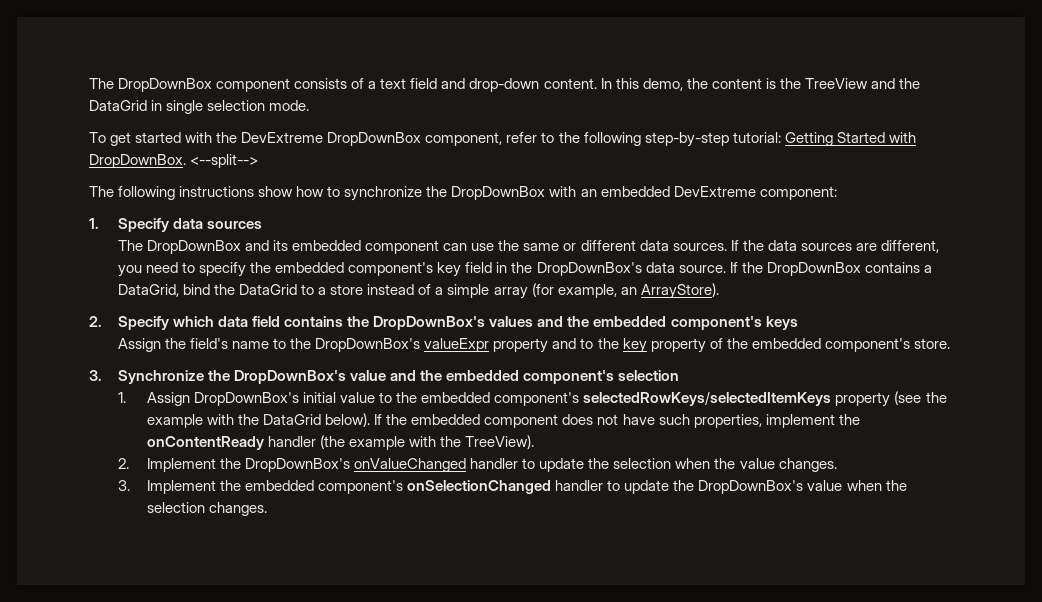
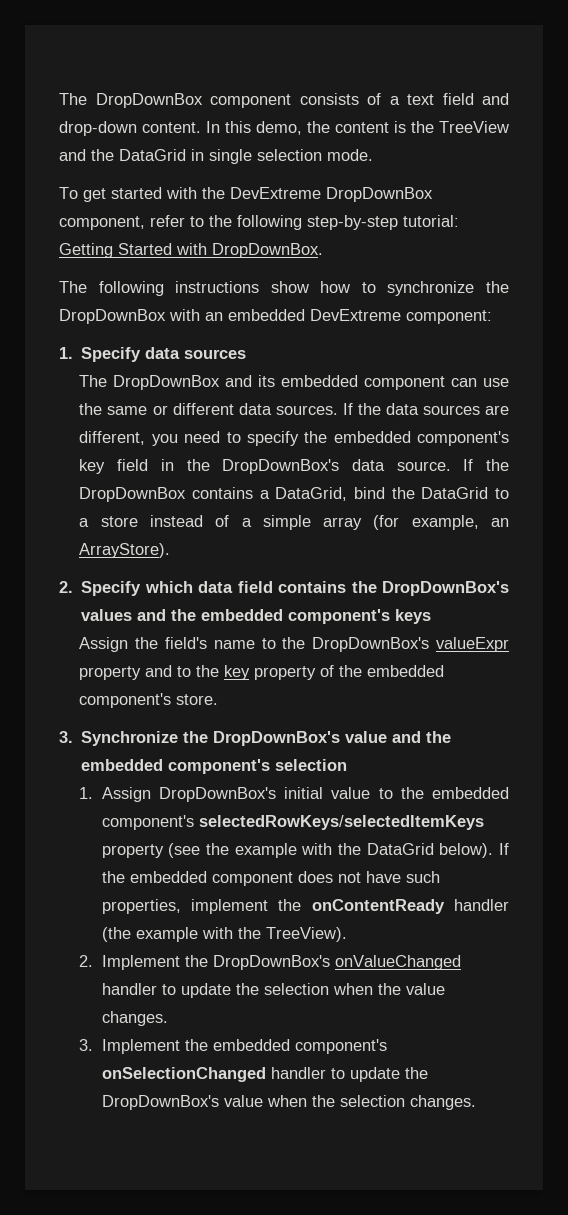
- <--split-->

